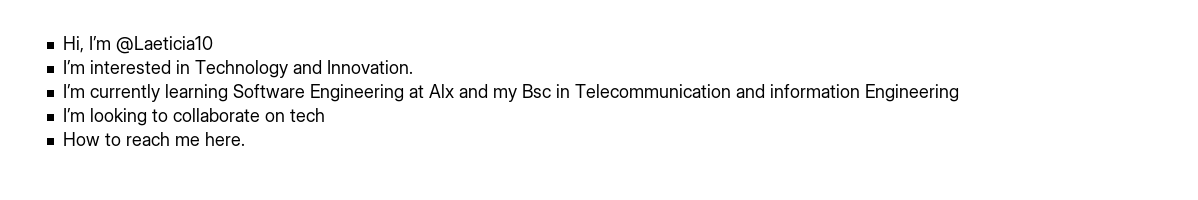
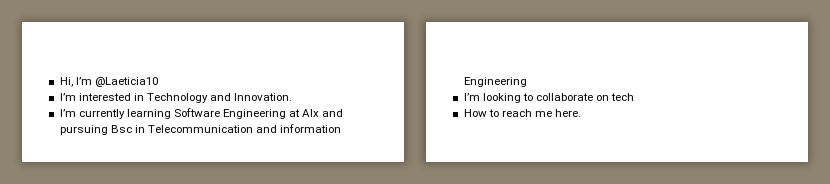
- I’m currently learning Software Engineering at Alx and my Bsc in Telecommunication and information Engineering
+ I’m currently learning Software Engineering at Alx and pursuing Bsc in Telecommunication and information Engineering

